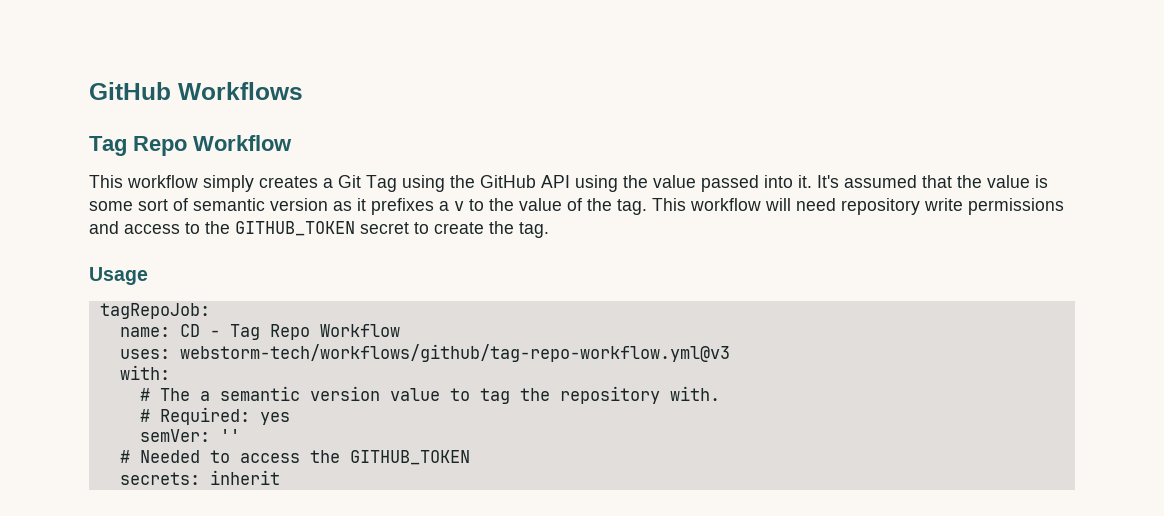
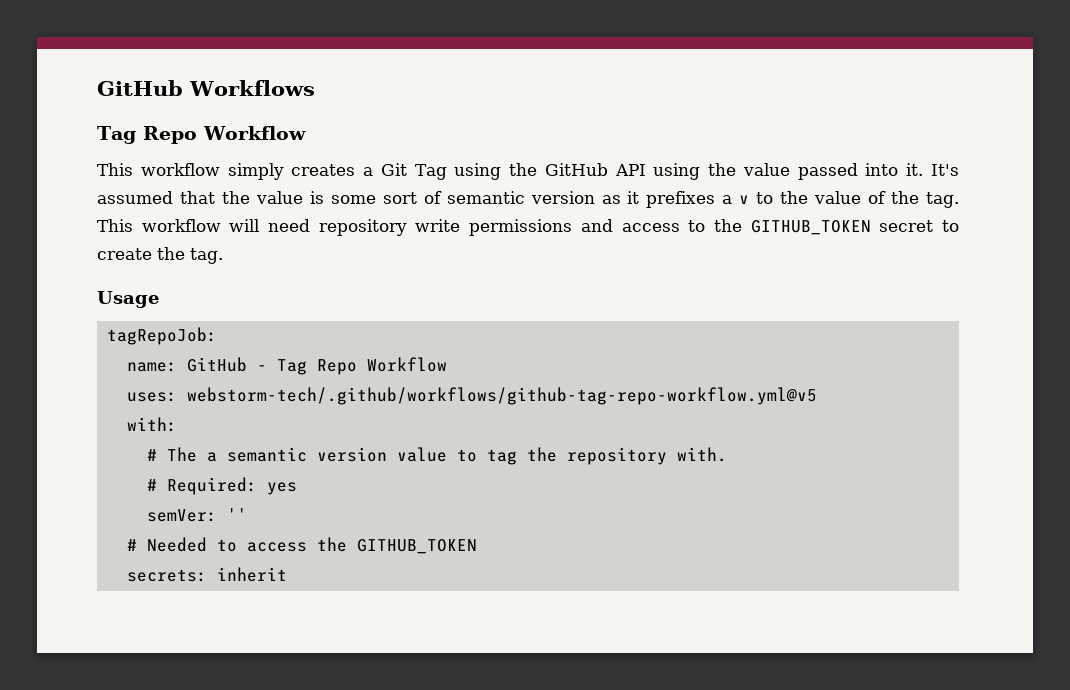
- name: CD - Tag Repo Workflow
+ name: GitHub - Tag Repo Workflow
- uses: webstorm-tech/workflows/github/tag-repo-workflow.yml@v3
+ uses: webstorm-tech/.github/workflows/github-tag-repo-workflow.yml@v5

